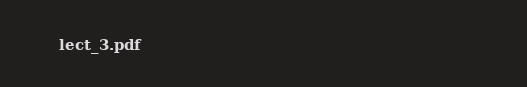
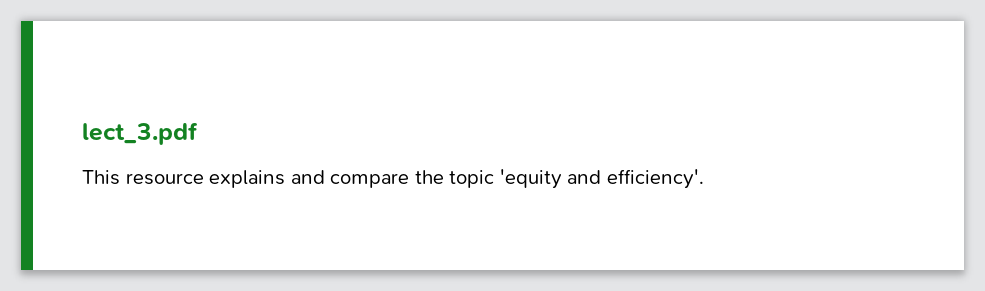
+ This resource explains and compare the topic 'equity and efficiency'.

